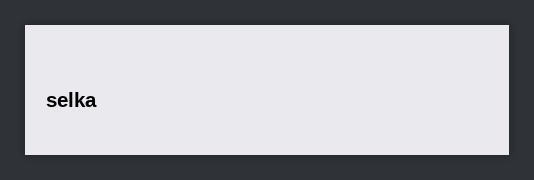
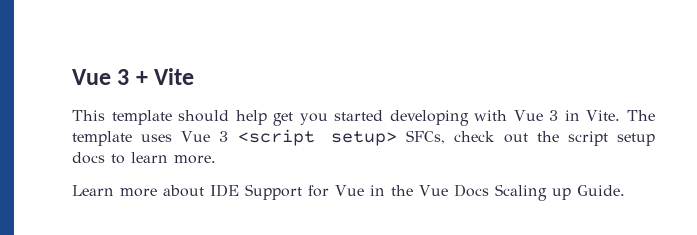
- selka
+ Vue 3 + Vite
+ This template should help get you started developing with Vue 3 in Vite. The template uses Vue 3 <script setup> SFCs, check out the script setup docs to learn more.
+ Learn more about IDE Support for Vue in the Vue Docs Scaling up Guide.

